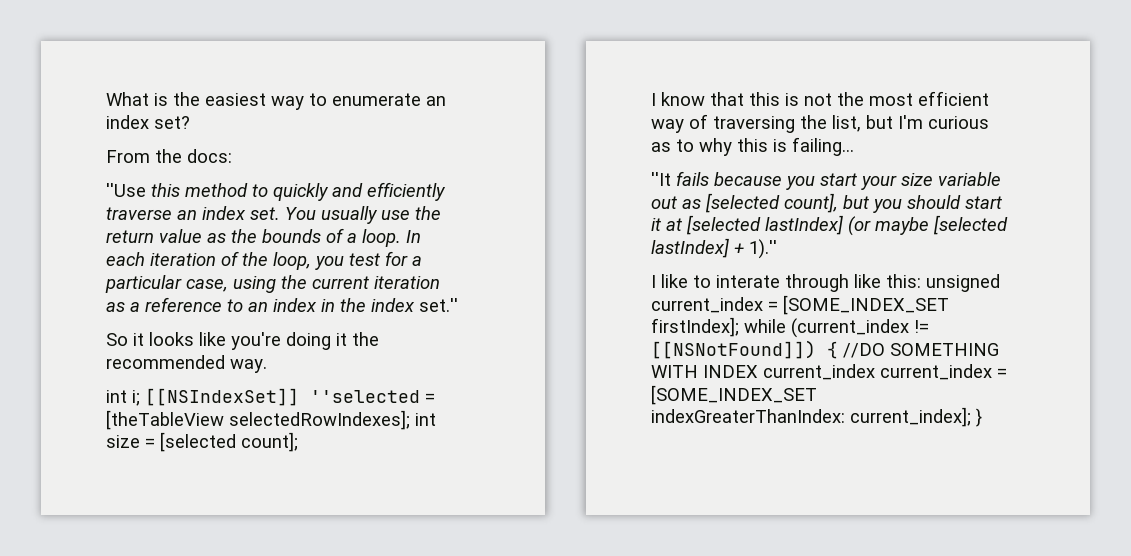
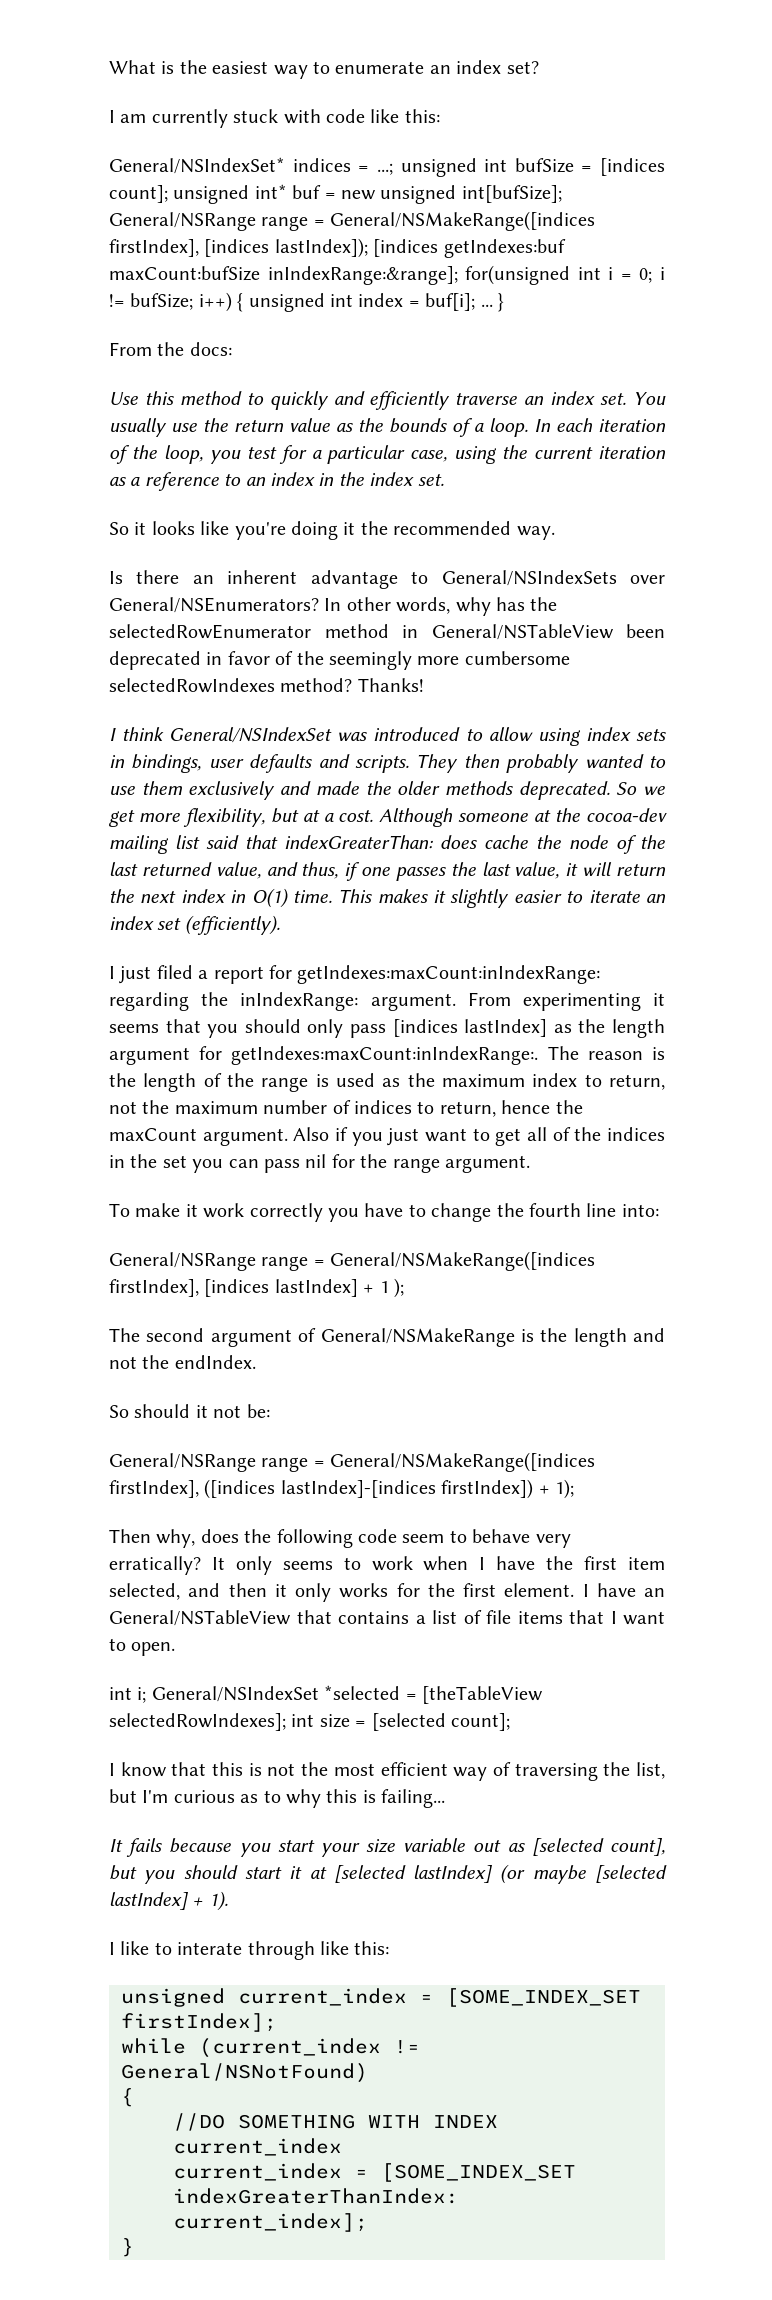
+ I am currently stuck with code like this:
+ General/NSIndexSet* indices = ...; unsigned int bufSize = [indices count]; unsigned int* buf = new unsigned int[bufSize]; General/NSRange range = General/NSMakeRange([indices firstIndex], [indices lastIndex]); [indices getIndexes:buf maxCount:bufSize inIndexRange:&range]; for(unsigned int i = 0; i != bufSize; i++) { unsigned int index = buf[i]; ... }
- ''Use this method to quickly and efficiently traverse an index set.
+ Use this method to quickly and efficiently traverse an index set.
- In each iteration of the loop, you test for a particular case, using the current iteration as a reference to an index in the index set.''
+ In each iteration of the loop, you test for a particular case, using the current iteration as a reference to an index in the index set.
+ Is there an inherent advantage to General/NSIndexSets over General/NSEnumerators? In other words, why has the selectedRowEnumerator method in General/NSTableView been deprecated in favor of the seemingly more cumbersome selectedRowIndexes method? Thanks!
+ I think General/NSIndexSet was introduced to allow using index sets in bindings, user defaults and scripts. They then probably wanted to use them exclusively and made the older methods deprecated. So we get more flexibility, but at a cost. Although someone at the cocoa-dev mailing list said that indexGreaterThan: does cache the node of the last returned value, and thus, if one passes the last value, it will return the next index in O(1) time. This makes it slightly easier to iterate an index set (efficiently).
+ I just filed a report for getIndexes:maxCount:inIndexRange: regarding the inIndexRange: argument. From experimenting it seems that you should only pass [indices lastIndex] as the length argument for getIndexes:maxCount:inIndexRange:. The reason is the length of the range is used as the maximum index to return, not the maximum number of indices to return, hence the maxCount argument. Also if you just want to get all of the indices in the set you can pass nil for the range argument.
+ To make it work correctly you have to change the fourth line into:
+ General/NSRange range = General/NSMakeRange([indices firstIndex], [indices lastIndex] + 1 );
+ The second argument of General/NSMakeRange is the length and not the endIndex.
+ So should it not be:
+ General/NSRange range = General/NSMakeRange([indices firstIndex], ([indices lastIndex]-[indices firstIndex]) + 1);
+ Then why, does the following code seem to behave very erratically? It only seems to work when I have the first item selected, and then it only works for the first element. I have an General/NSTableView that contains a list of file items that I want to open.
- int i; [[NSIndexSet]] ''selected = [theTableView selectedRowIndexes]; int size = [selected count];
+ int i; General/NSIndexSet *selected = [theTableView selectedRowIndexes]; int size = [selected count];
- ''It fails because you start your size variable out as [selected count], but you should start it at [selected lastIndex] (or maybe [selected lastIndex] + 1).''
+ It fails because you start your size variable out as [selected count], but you should start it at [selected lastIndex] (or maybe [selected lastIndex] + 1).
- I like to interate through like this: unsigned current_index = [SOME_INDEX_SET firstIndex]; while (current_index != [[NSNotFound]]) { //DO SOMETHING WITH INDEX current_index current_index = [SOME_INDEX_SET indexGreaterThanIndex: current_index]; }
+ I like to interate through like this:
+ unsigned current_index = [SOME_INDEX_SET firstIndex];
+ while (current_index != General/NSNotFound)
+ {
+ //DO SOMETHING WITH INDEX current_index
+ current_index = [SOME_INDEX_SET indexGreaterThanIndex: current_index];
+ }

